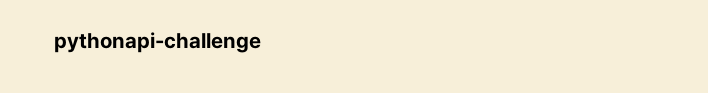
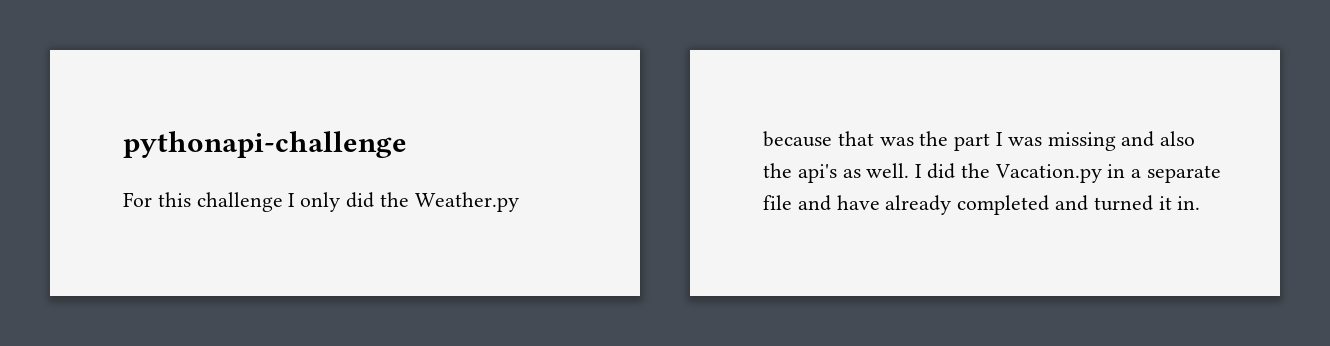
+ For this challenge I only did the Weather.py because that was the part I was missing and also the api's as well. I did the Vacation.py in a separate file and have already completed and turned it in.

